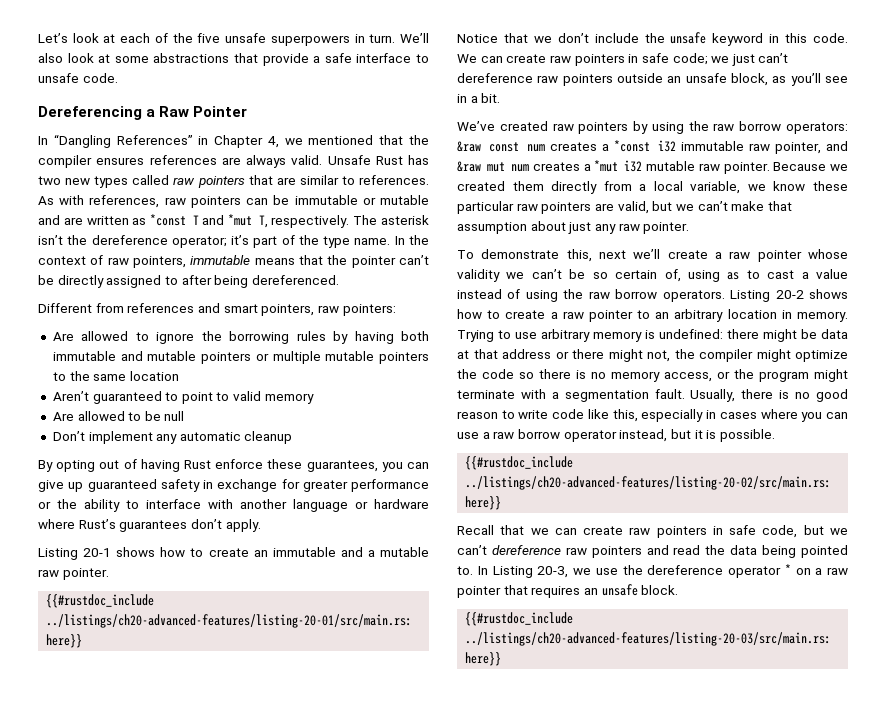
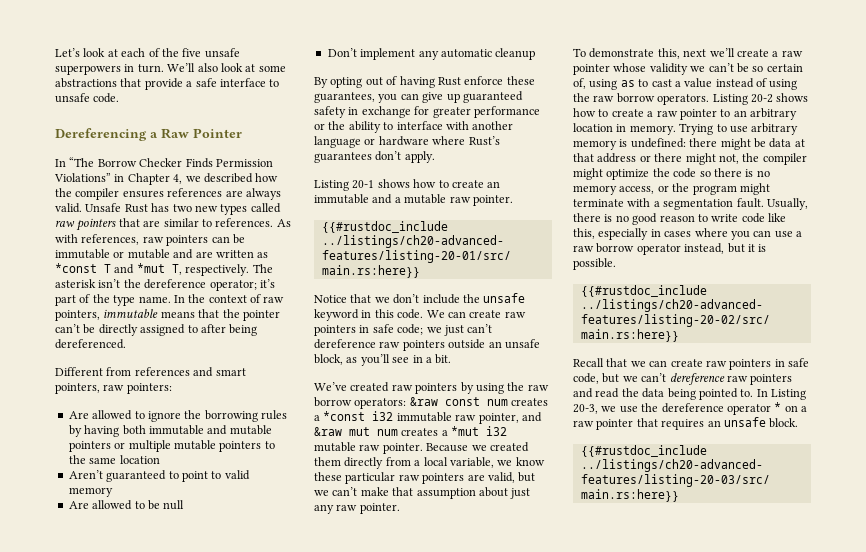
- In “Dangling References” in Chapter 4, we mentioned that the compiler ensures references are always valid.
+ In “The Borrow Checker Finds Permission Violations” in Chapter 4, we described how the compiler ensures references are always valid.

